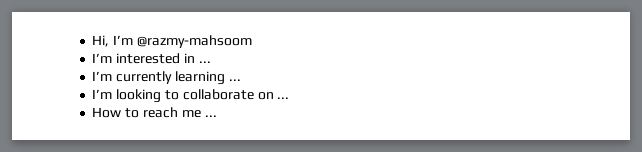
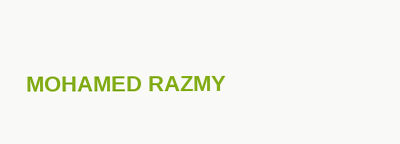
- Hi, I’m @razmy-mahsoom
- I’m interested in ...
- I’m currently learning ...
- I’m looking to collaborate on ...
- How to reach me ...
+ MOHAMED RAZMY

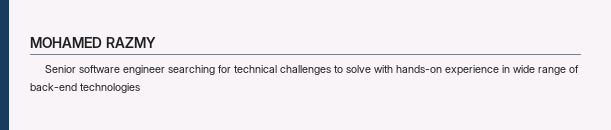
+ Senior software engineer searching for technical challenges to solve with hands-on experience in wide range of back-end technologies

